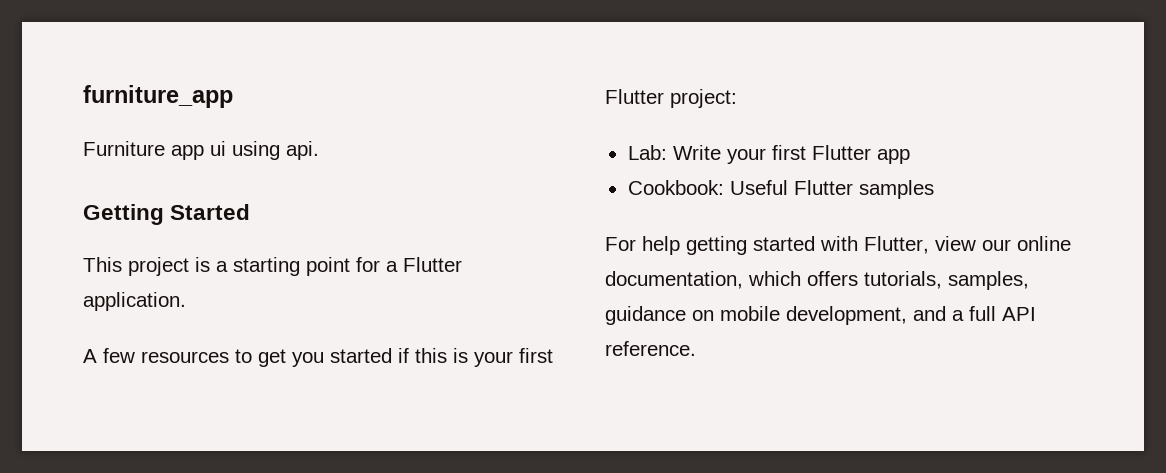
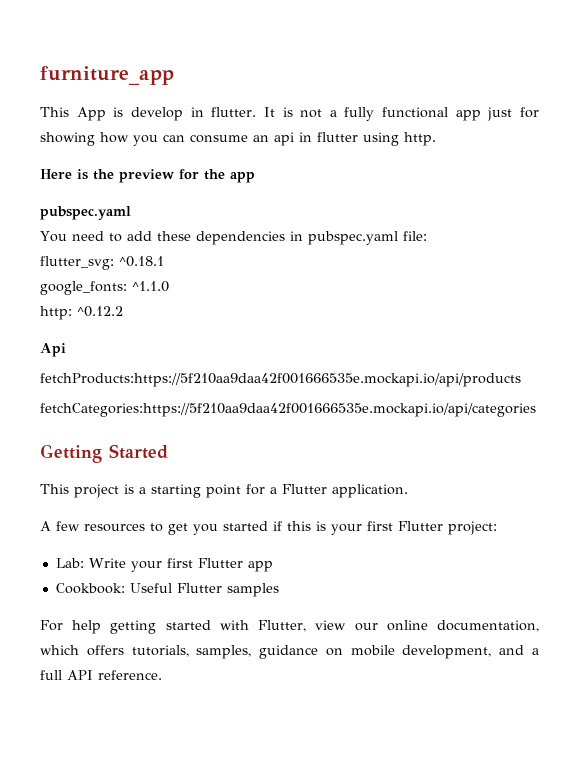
- Furniture app ui using api.
+ This App is develop in flutter. It is not a fully functional app just for showing how you can consume an api in flutter using http.
+ Here is the preview for the app
+ pubspec.yaml
+ You need to add these dependencies in pubspec.yaml file:
+ flutter_svg: ^0.18.1
+ google_fonts: ^1.1.0
+ http: ^0.12.2
+ Api
+ fetchProducts:https://5f210aa9daa42f001666535e.mockapi.io/api/products
+ fetchCategories:https://5f210aa9daa42f001666535e.mockapi.io/api/categories

